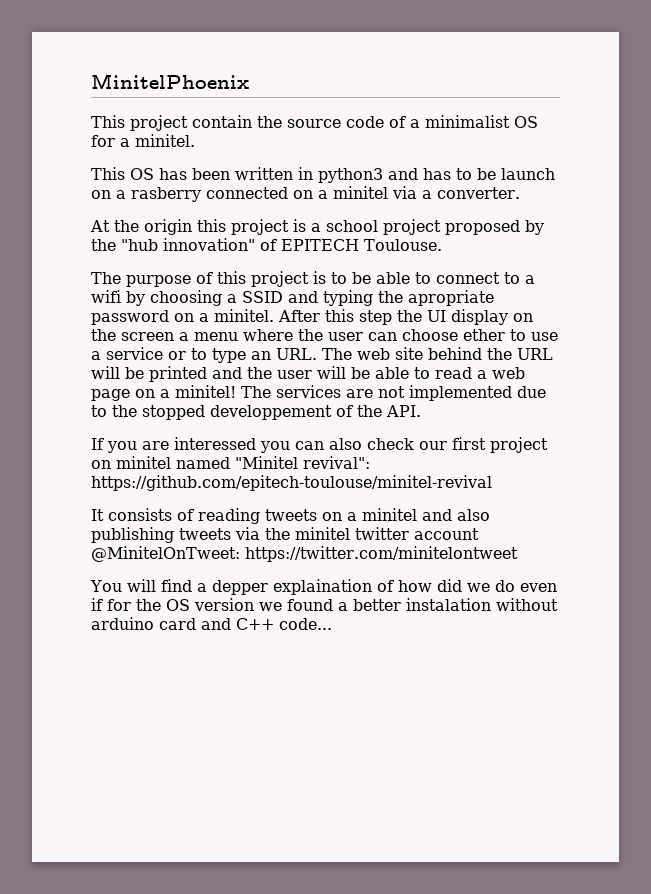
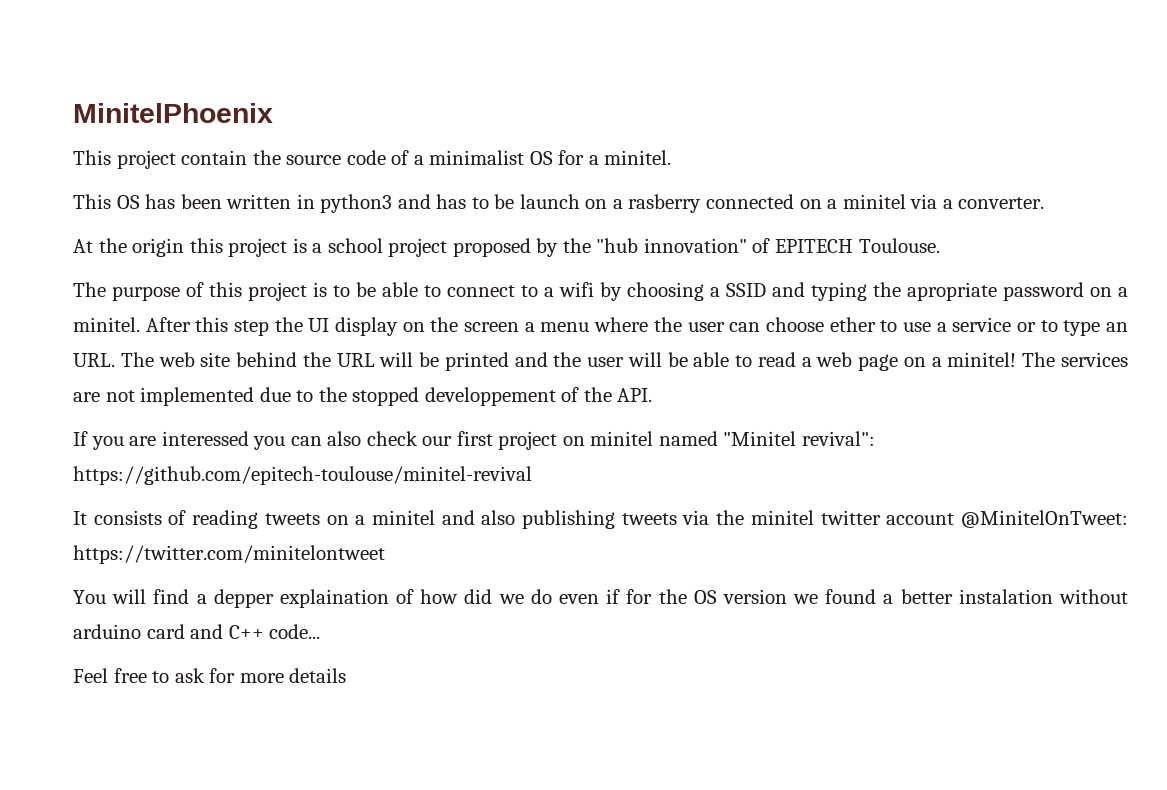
+ Feel free to ask for more details

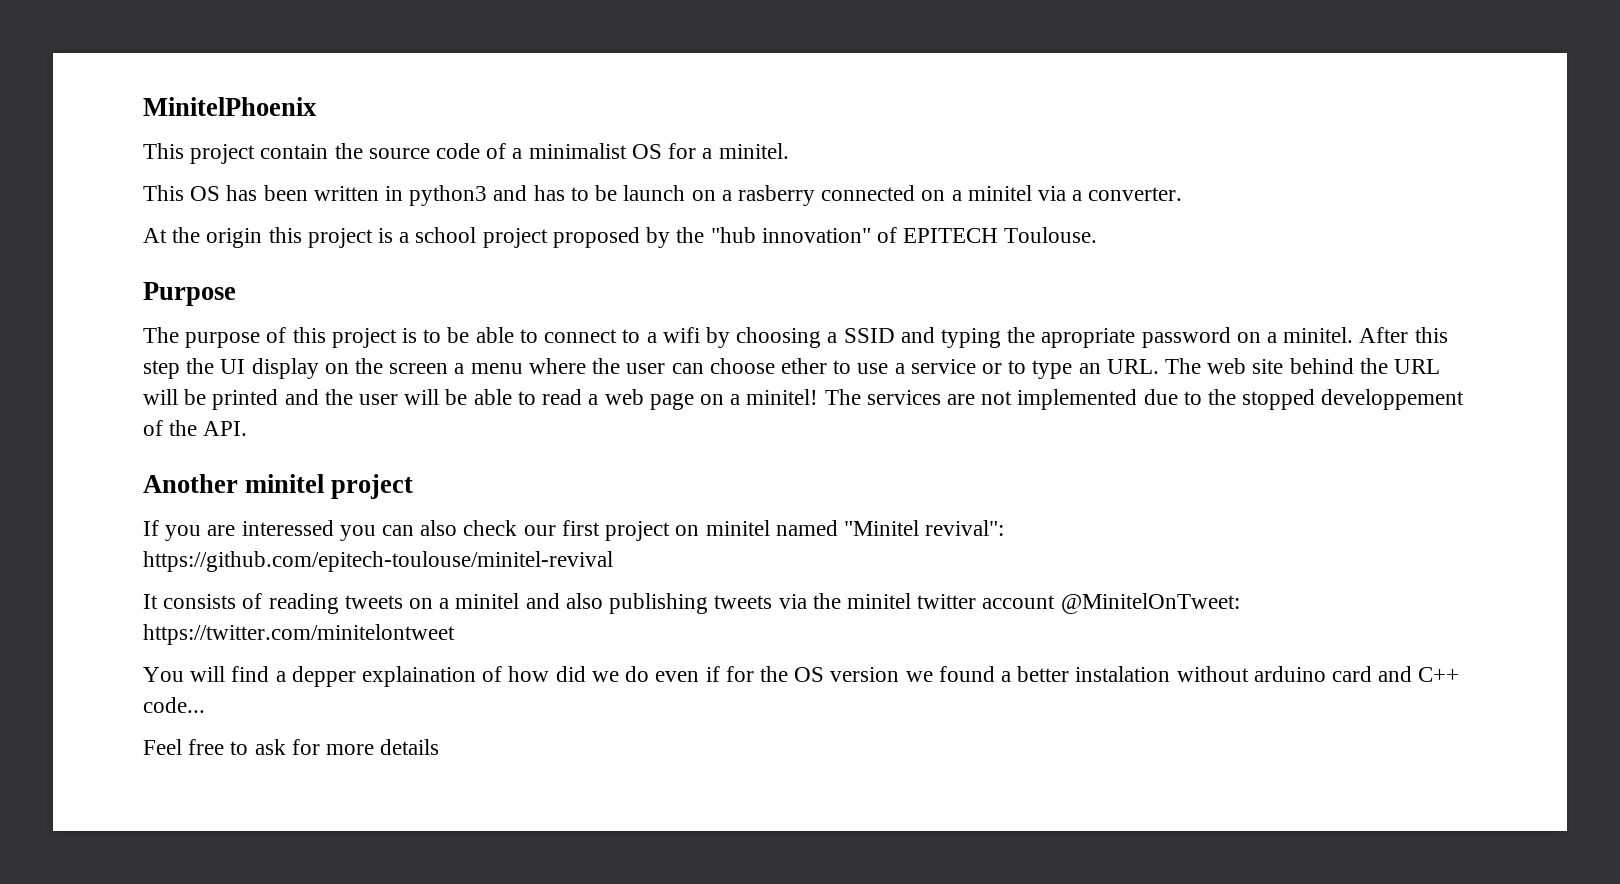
+ Purpose
+ Another minitel project

